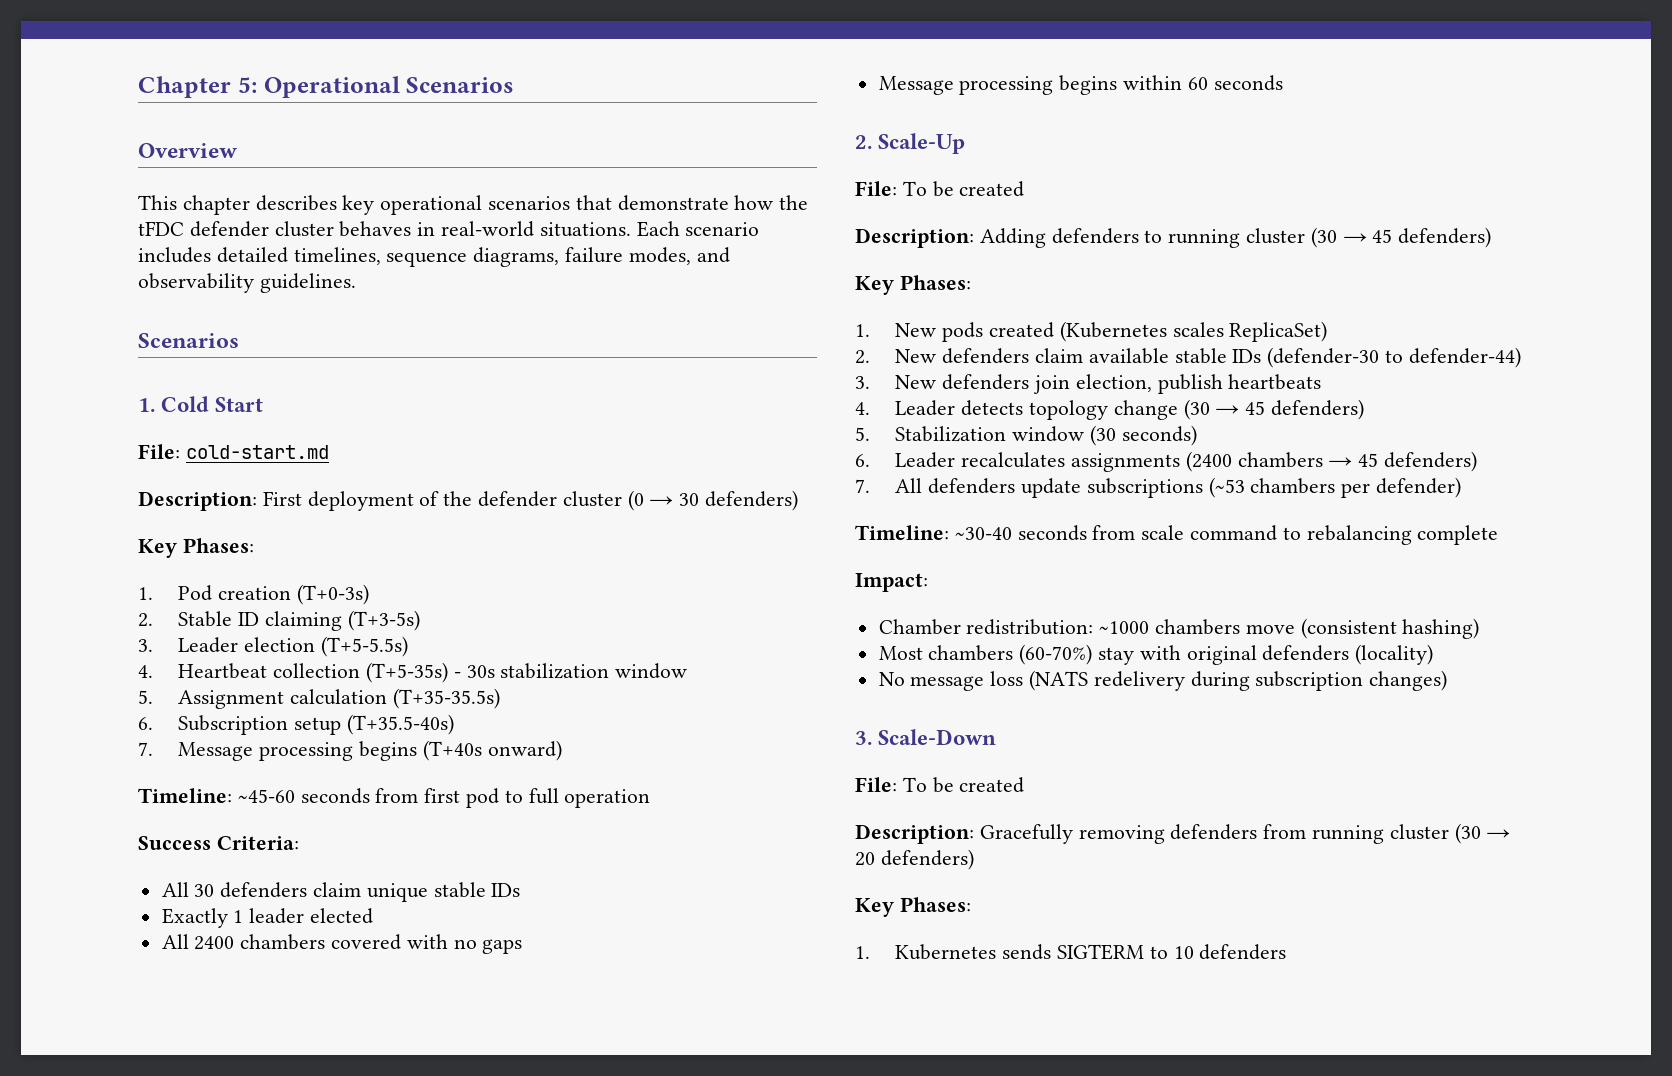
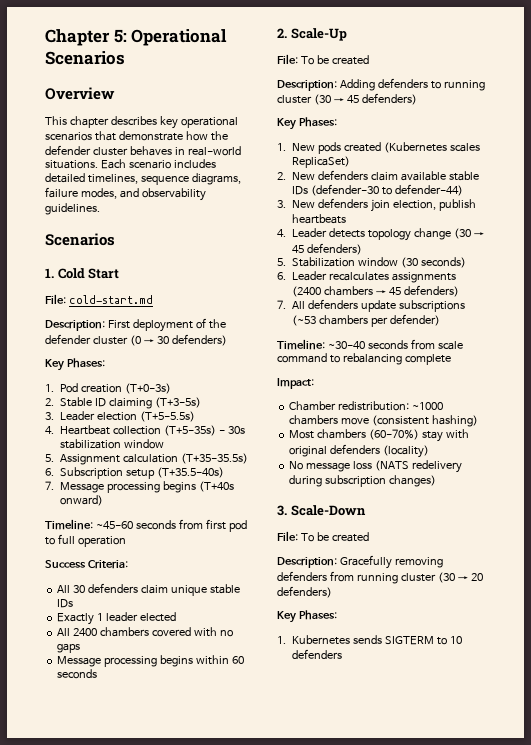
- This chapter describes key operational scenarios that demonstrate how the tFDC defender cluster behaves in real-world situations.
+ This chapter describes key operational scenarios that demonstrate how the defender cluster behaves in real-world situations.

